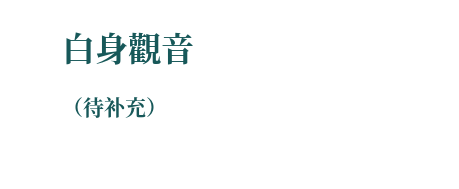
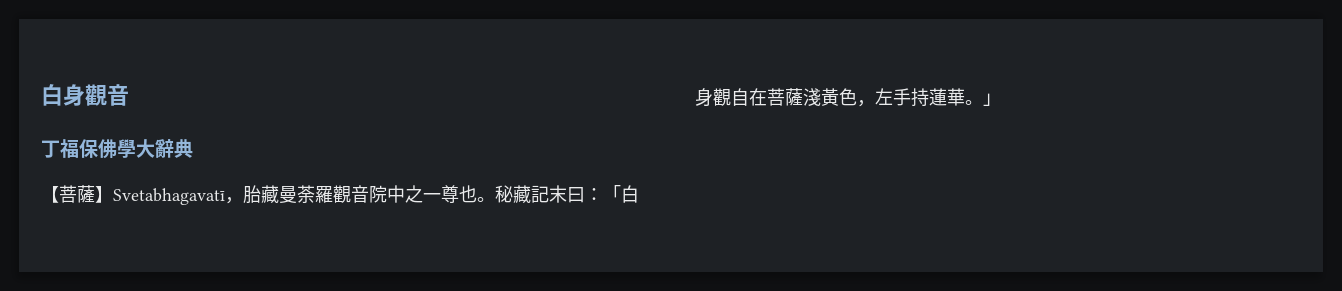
- （待补充）
+ 丁福保佛學大辭典
+ 【菩薩】Svetabhagavatī，胎藏曼荼羅觀音院中之一尊也。秘藏記末曰：「白身觀自在菩薩淺黃色，左手持蓮華。」

